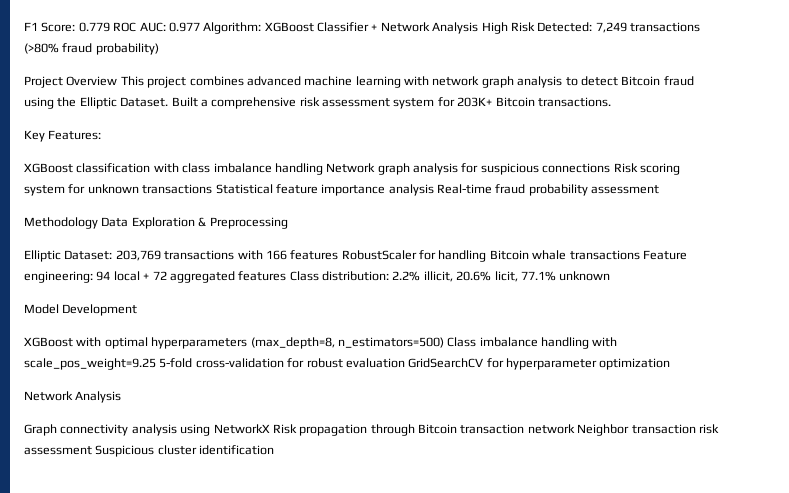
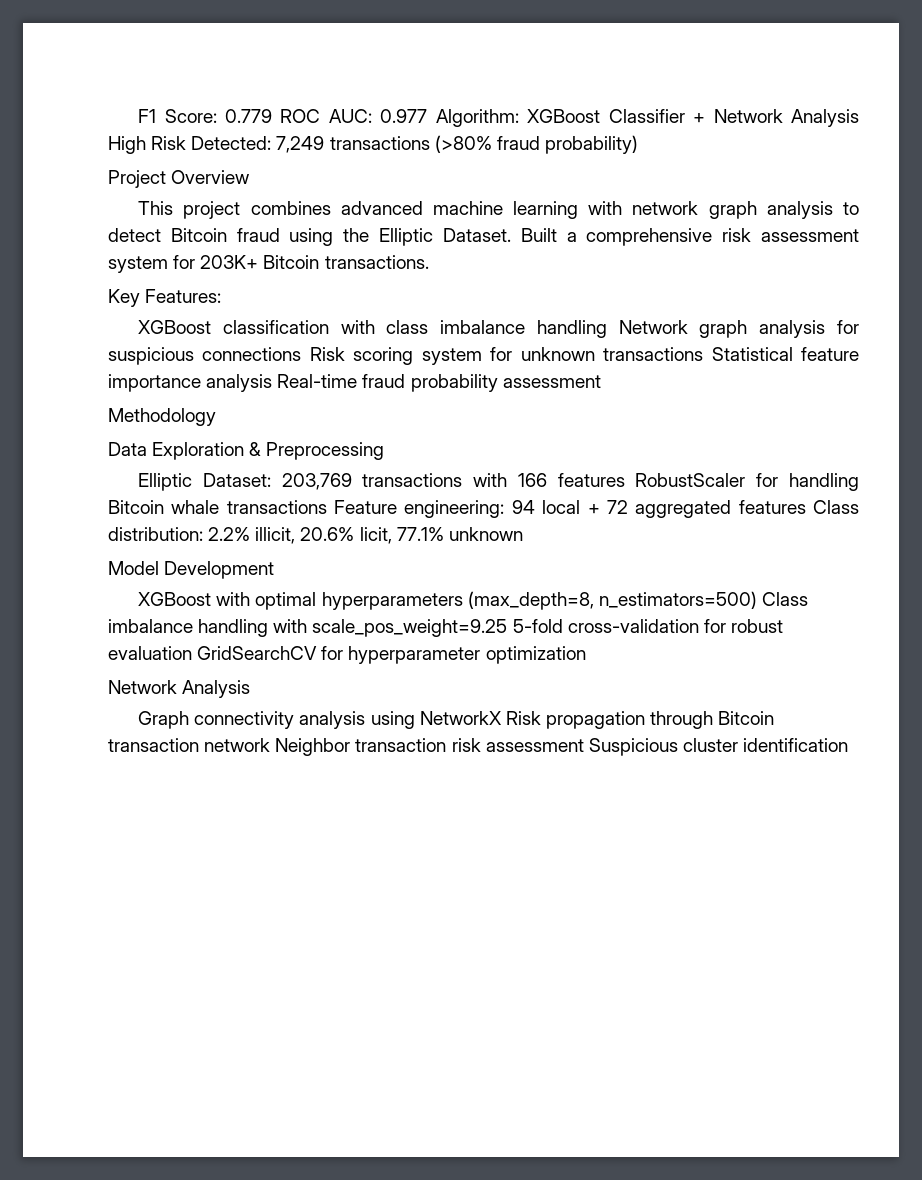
- Project Overview This project combines advanced machine learning with network graph analysis to detect Bitcoin fraud using the Elliptic Dataset.
+ Project Overview
+ This project combines advanced machine learning with network graph analysis to detect Bitcoin fraud using the Elliptic Dataset.
- Methodology Data Exploration & Preprocessing
+ Methodology
+ Data Exploration & Preprocessing

